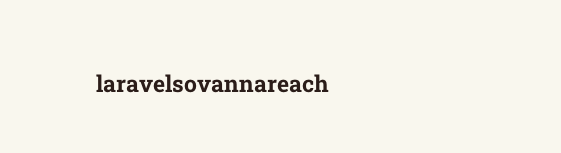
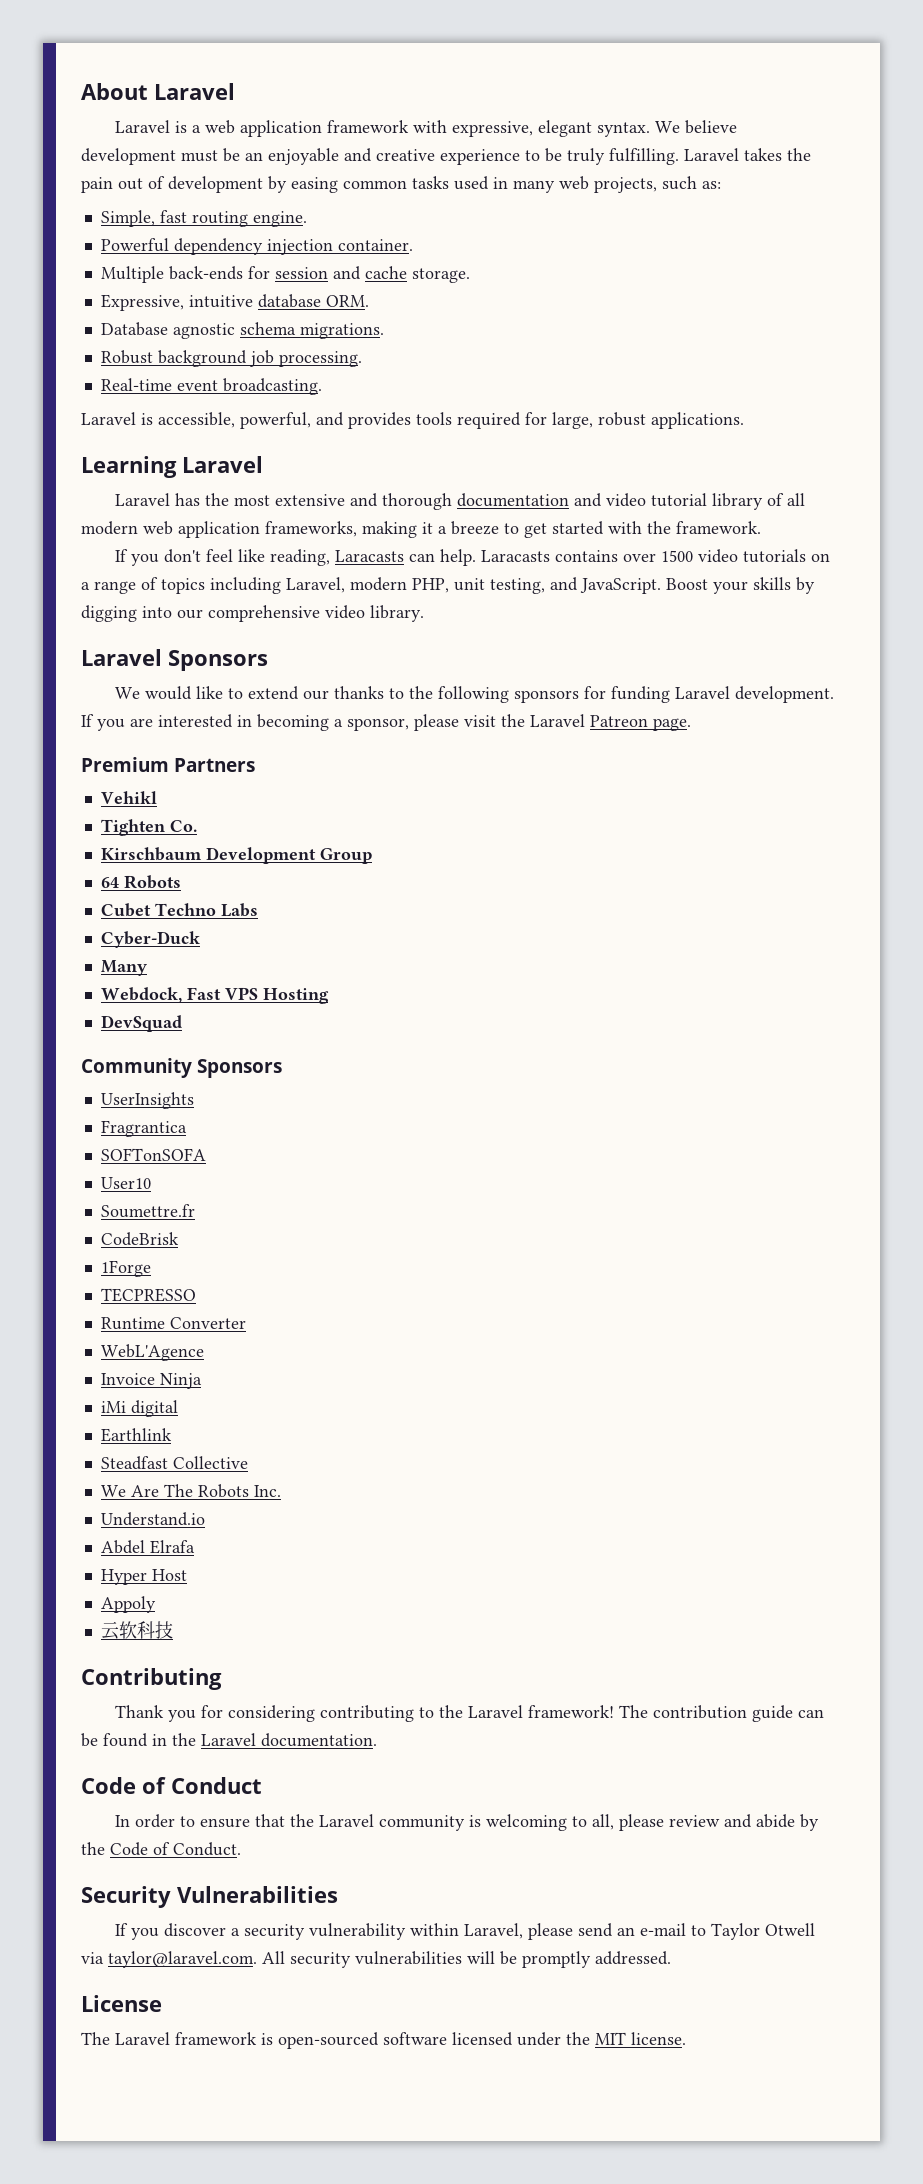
- laravelsovannareach
+ About Laravel
+ Laravel is a web application framework with expressive, elegant syntax. We believe development must be an enjoyable and creative experience to be truly fulfilling. Laravel takes the pain out of development by easing common tasks used in many web projects, such as:
+ Simple, fast routing engine.
+ Powerful dependency injection container.
+ Multiple back-ends for session and cache storage.
+ Expressive, intuitive database ORM.
+ Database agnostic schema migrations.
+ Robust background job processing.
+ Real-time event broadcasting.
+ Laravel is accessible, powerful, and provides tools required for large, robust applications.
+ Learning Laravel
+ Laravel has the most extensive and thorough documentation and video tutorial library of all modern web application frameworks, making it a breeze to get started with the framework.
+ If you don't feel like reading, Laracasts can help. Laracasts contains over 1500 video tutorials on a range of topics including Laravel, modern PHP, unit testing, and JavaScript. Boost your skills by digging into our comprehensive video library.
+ Laravel Sponsors
+ We would like to extend our thanks to the following sponsors for funding Laravel development. If you are interested in becoming a sponsor, please visit the Laravel Patreon page.
+ Premium Partners
+ Vehikl
+ Tighten Co.
+ Kirschbaum Development Group
+ 64 Robots
+ Cubet Techno Labs
+ Cyber-Duck
+ Many
+ Webdock, Fast VPS Hosting
+ DevSquad
+ Community Sponsors
+ UserInsights
+ Fragrantica
+ SOFTonSOFA
+ User10
+ Soumettre.fr
+ CodeBrisk
+ 1Forge
+ TECPRESSO
+ Runtime Converter
+ WebL'Agence
+ Invoice Ninja
+ iMi digital
+ Earthlink
+ Steadfast Collective
+ We Are The Robots Inc.
+ Understand.io
+ Abdel Elrafa
+ Hyper Host
+ Appoly
+ 云软科技
+ Contributing
+ Thank you for considering contributing to the Laravel framework! The contribution guide can be found in the Laravel documentation.
+ Code of Conduct
+ In order to ensure that the Laravel community is welcoming to all, please review and abide by the Code of Conduct.
+ Security Vulnerabilities
+ If you discover a security vulnerability within Laravel, please send an e-mail to Taylor Otwell via taylor@laravel.com. All security vulnerabilities will be promptly addressed.
+ License
+ The Laravel framework is open-sourced software licensed under the MIT license.

